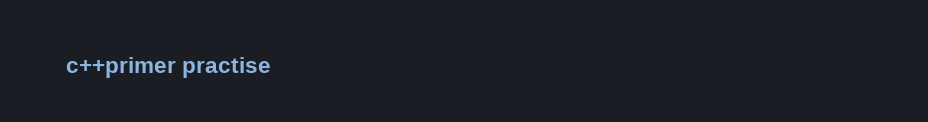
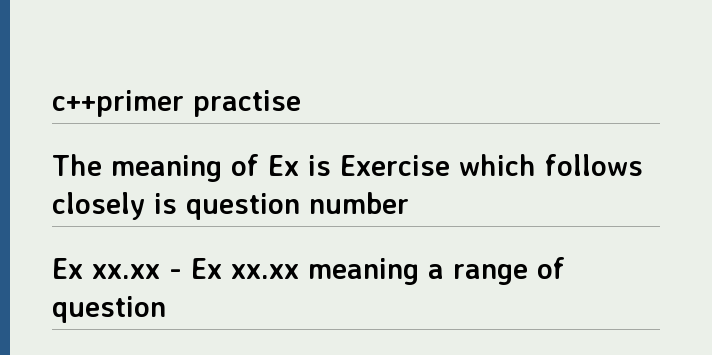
+ The meaning of Ex is Exercise which follows closely is question number
+ Ex xx.xx - Ex xx.xx meaning a range of question

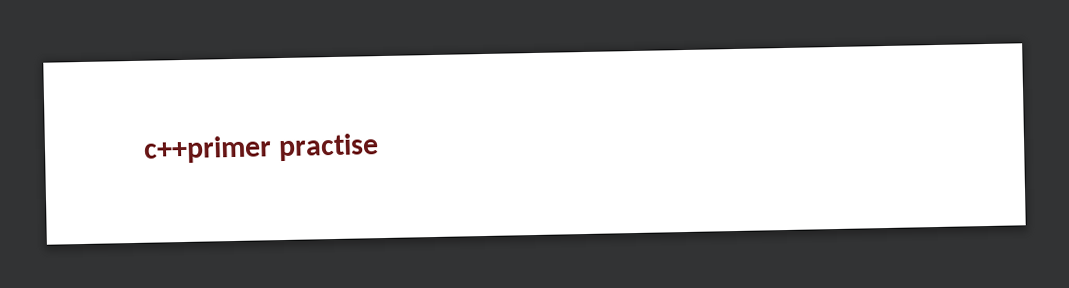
- The meaning of Ex is Exercise which follows closely is question number
- Ex xx.xx - Ex xx.xx meaning a range of question

